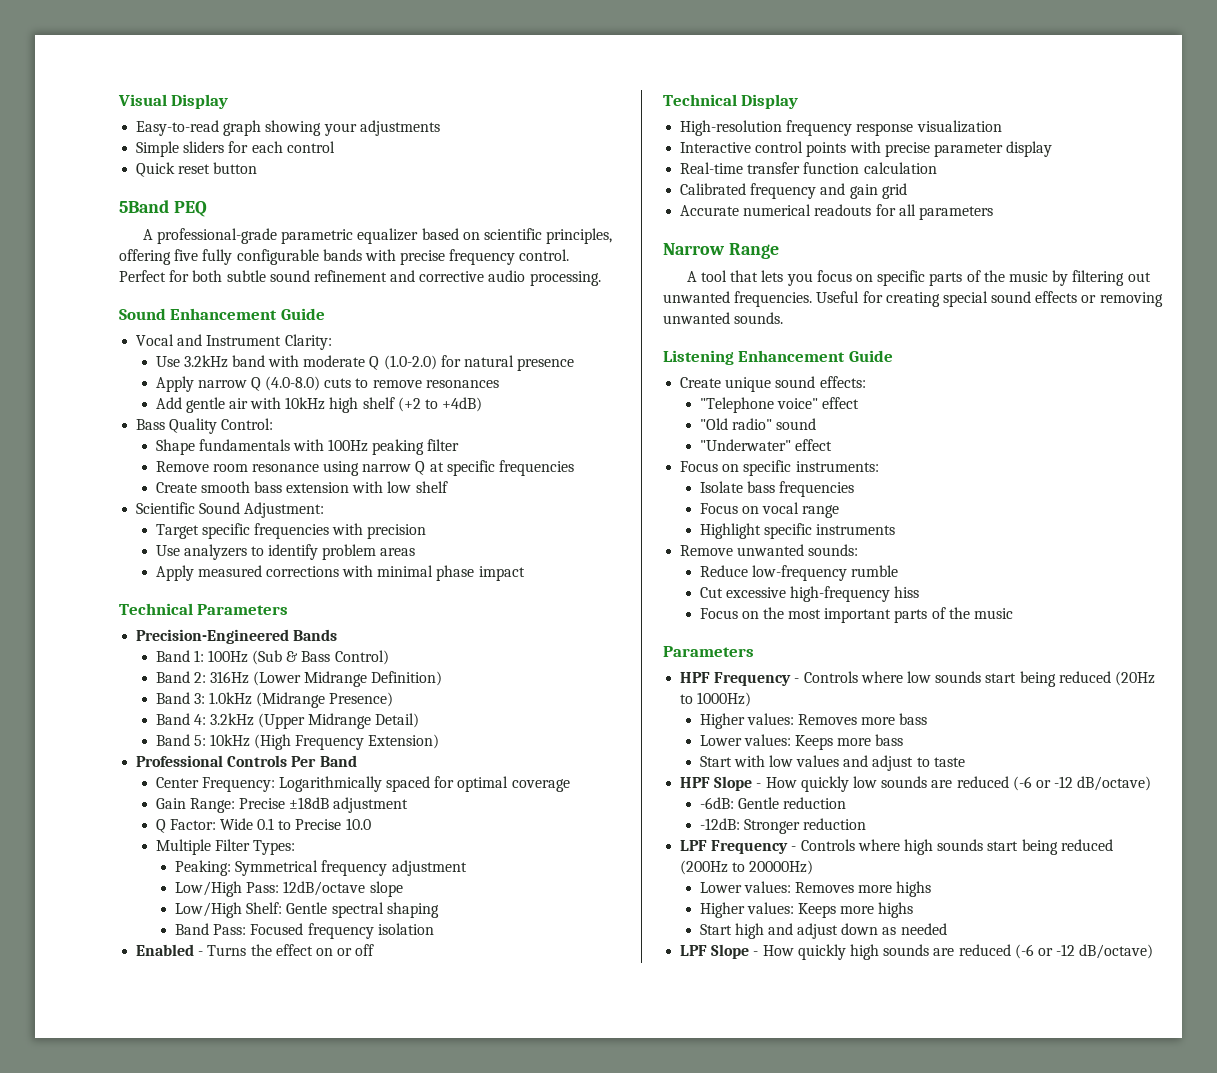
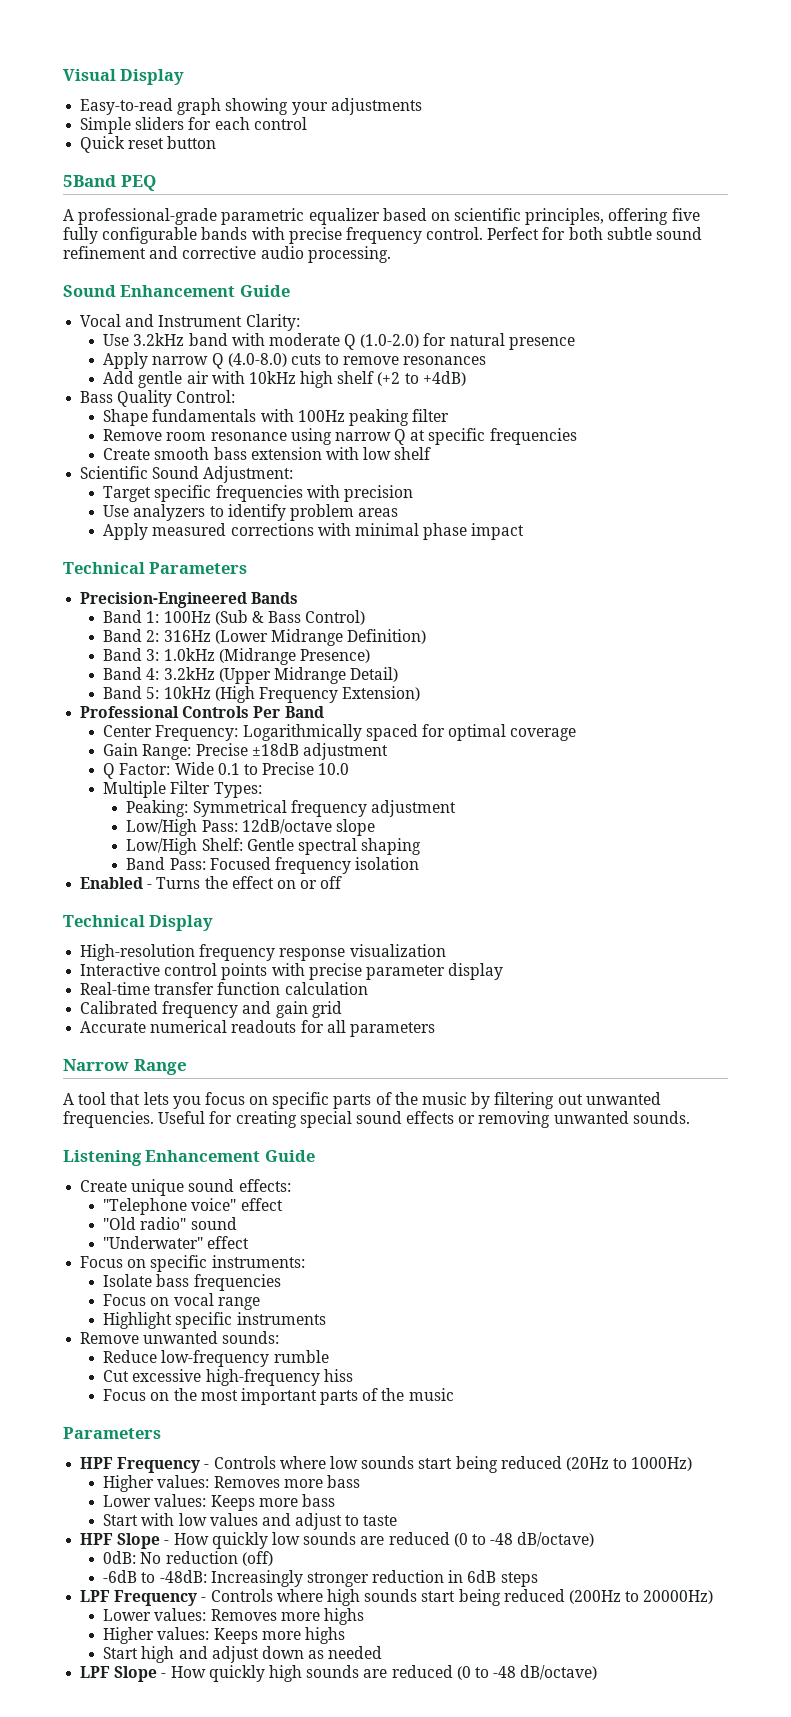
- HPF Slope - How quickly low sounds are reduced (-6 or -12 dB/octave)
+ HPF Slope - How quickly low sounds are reduced (0 to -48 dB/octave)
- -6dB: Gentle reduction
- -12dB: Stronger reduction
+ 0dB: No reduction (off)
+ -6dB to -48dB: Increasingly stronger reduction in 6dB steps
- LPF Slope - How quickly high sounds are reduced (-6 or -12 dB/octave)
+ LPF Slope - How quickly high sounds are reduced (0 to -48 dB/octave)

